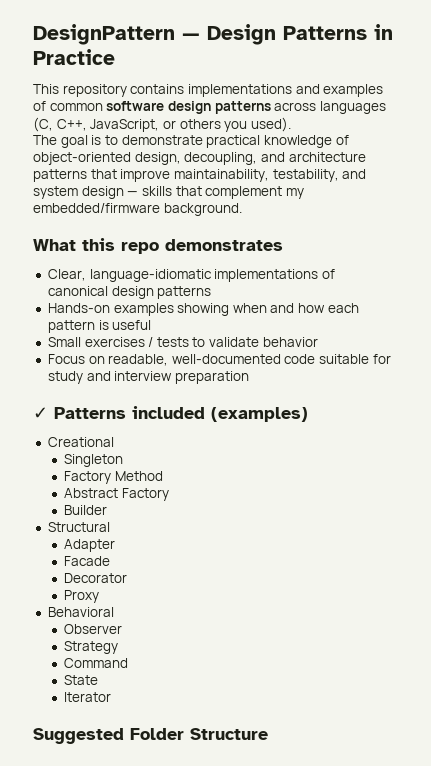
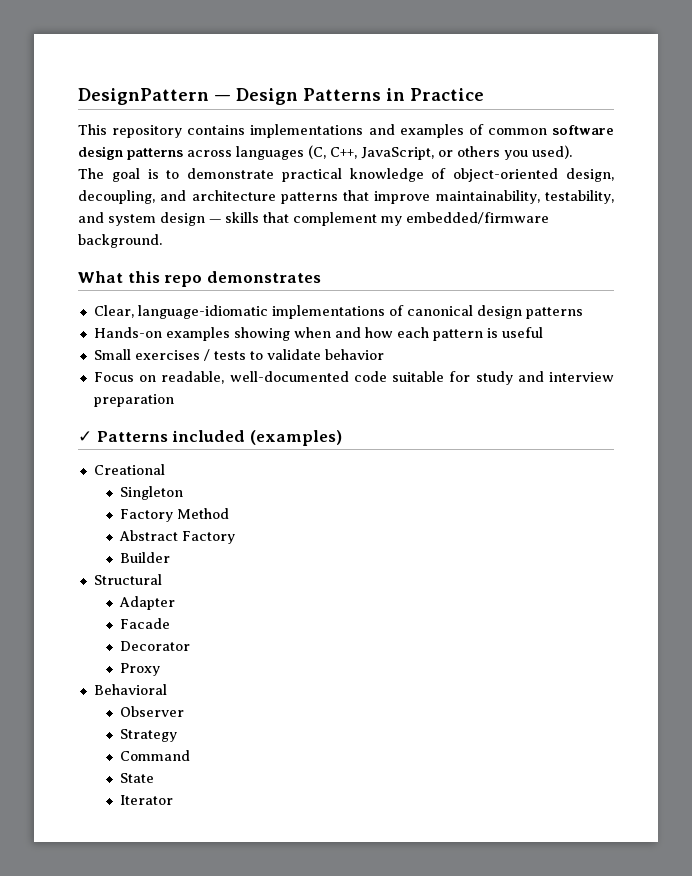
- Suggested Folder Structure

